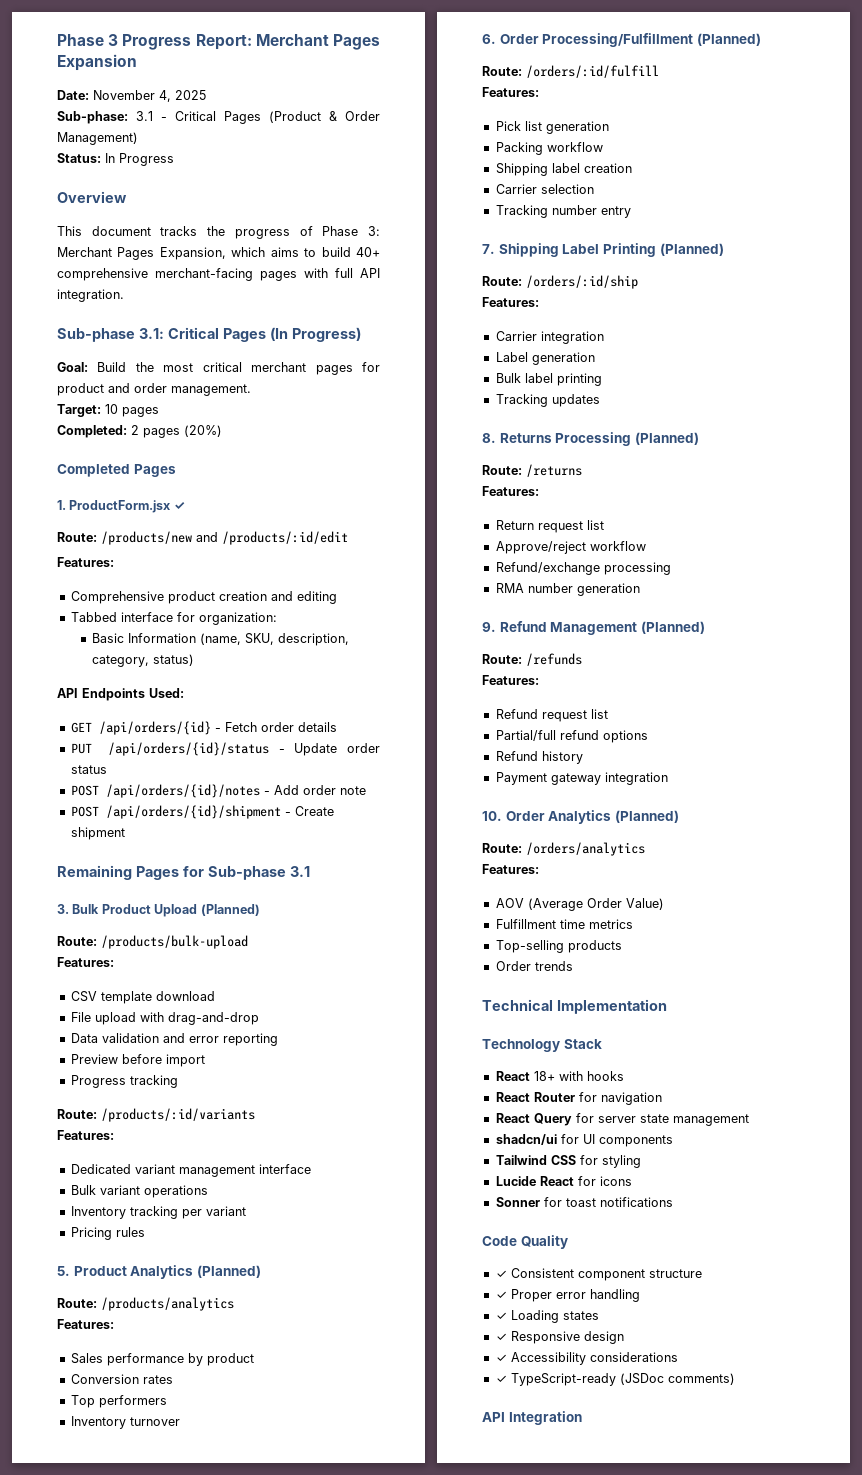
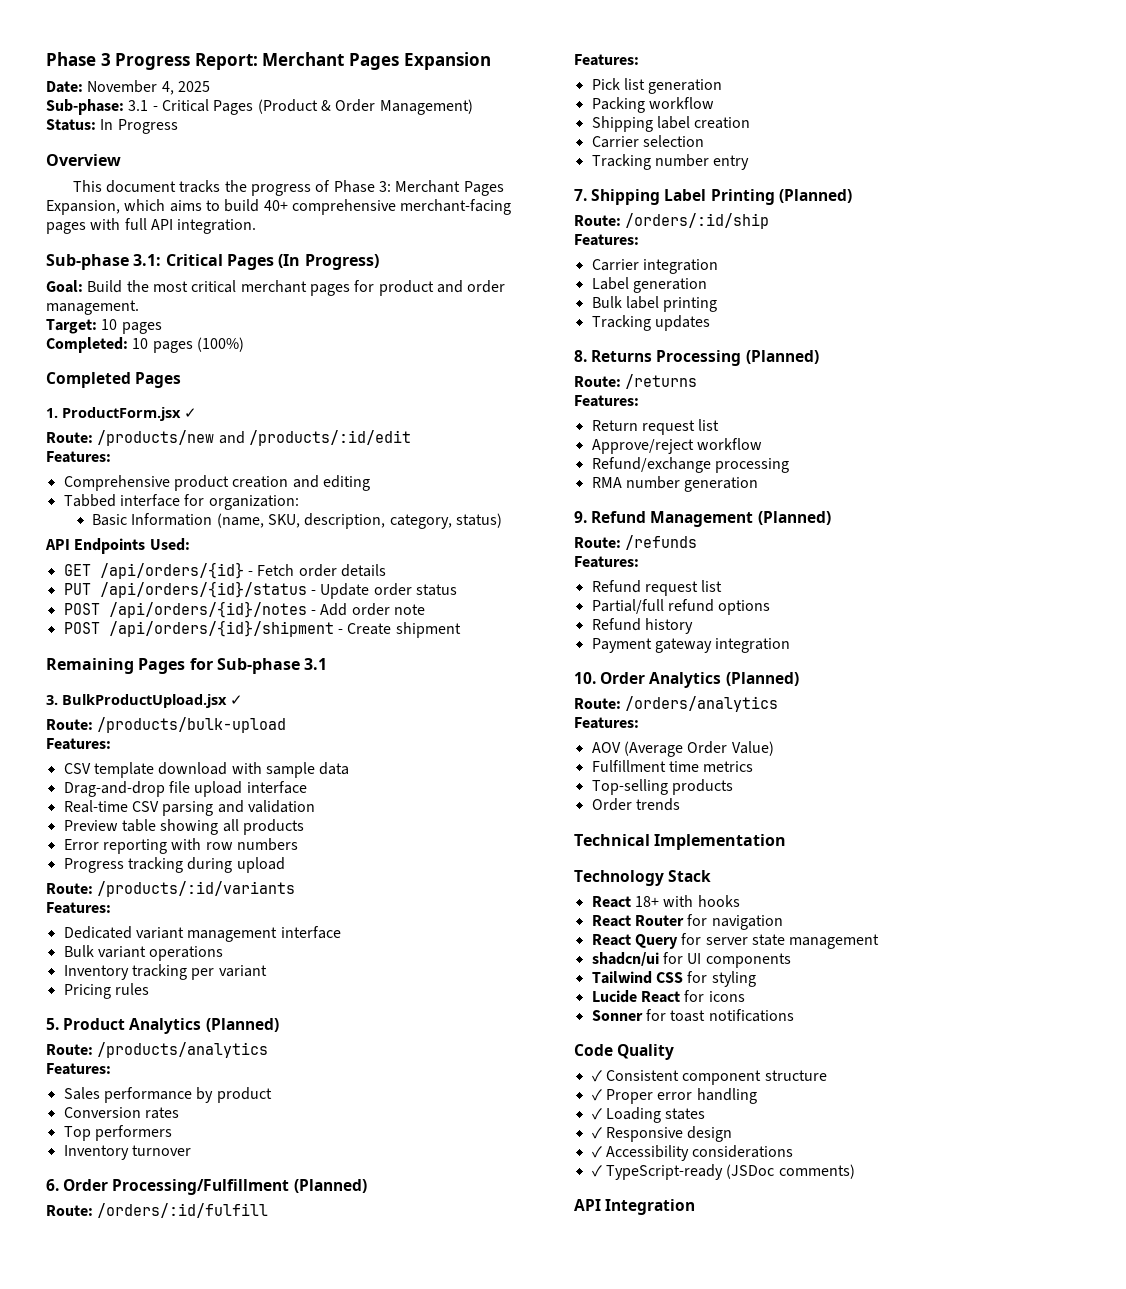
- Completed: 2 pages (20%)
+ Completed: 10 pages (100%)
- 3. Bulk Product Upload (Planned)
+ 3. BulkProductUpload.jsx ✓
- CSV template download
- File upload with drag-and-drop
- Data validation and error reporting
- Preview before import
+ CSV template download with sample data
+ Drag-and-drop file upload interface
+ Real-time CSV parsing and validation
+ Preview table showing all products
+ Error reporting with row numbers
- Progress tracking
+ Progress tracking during upload

